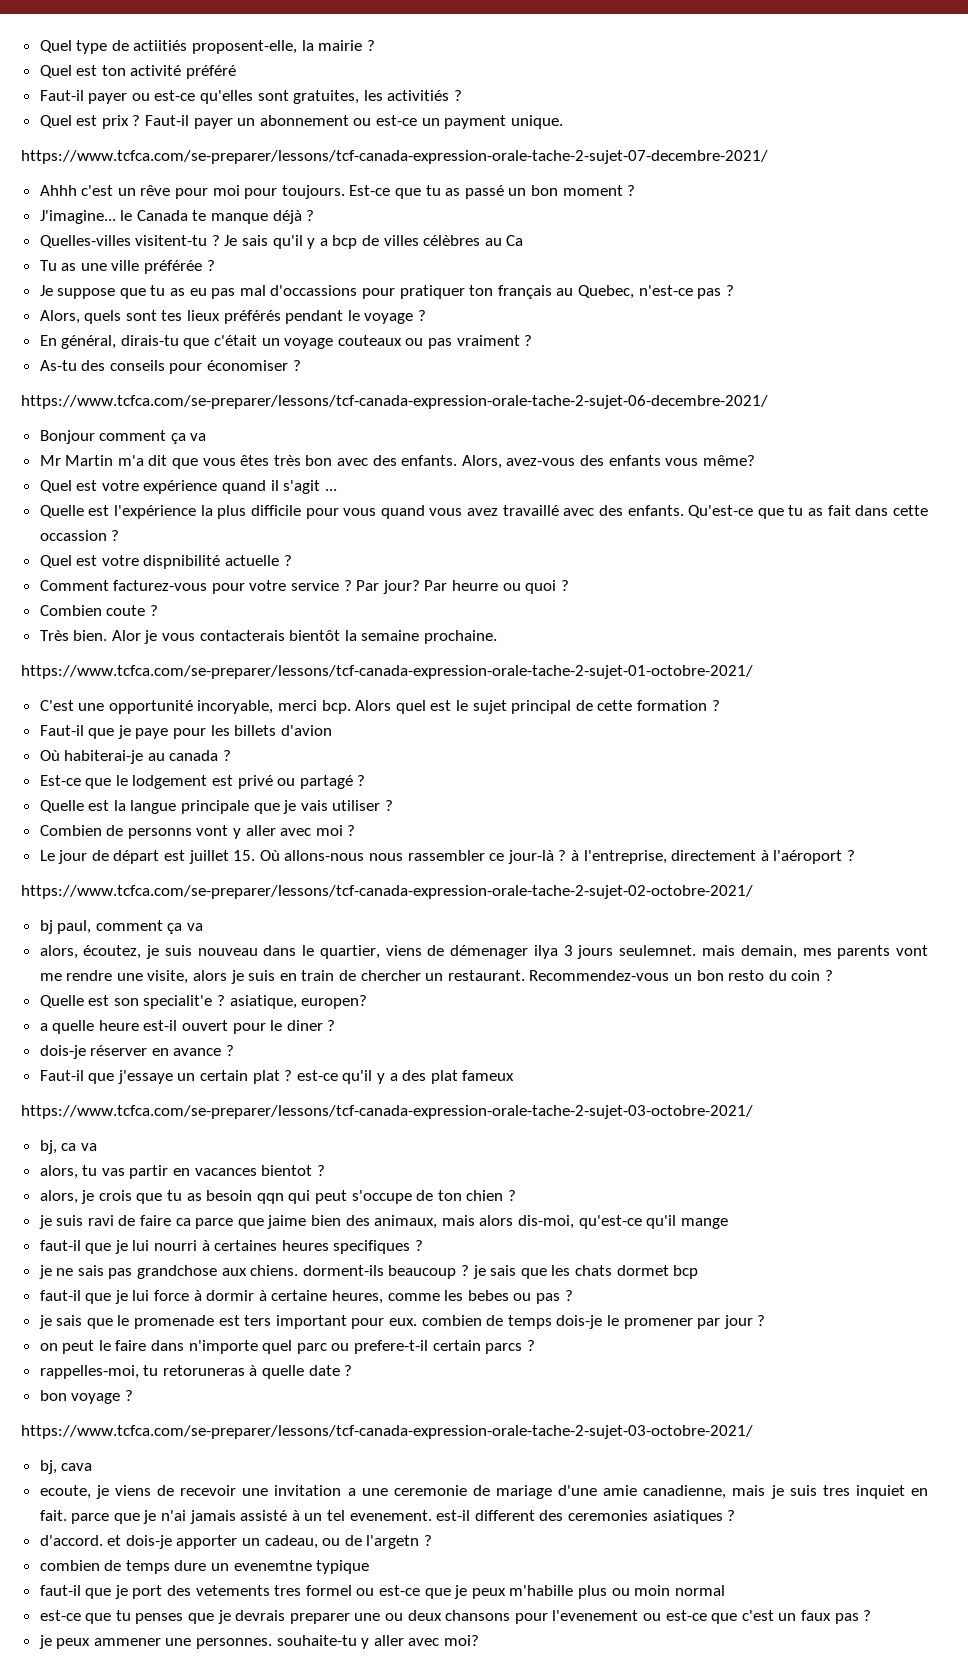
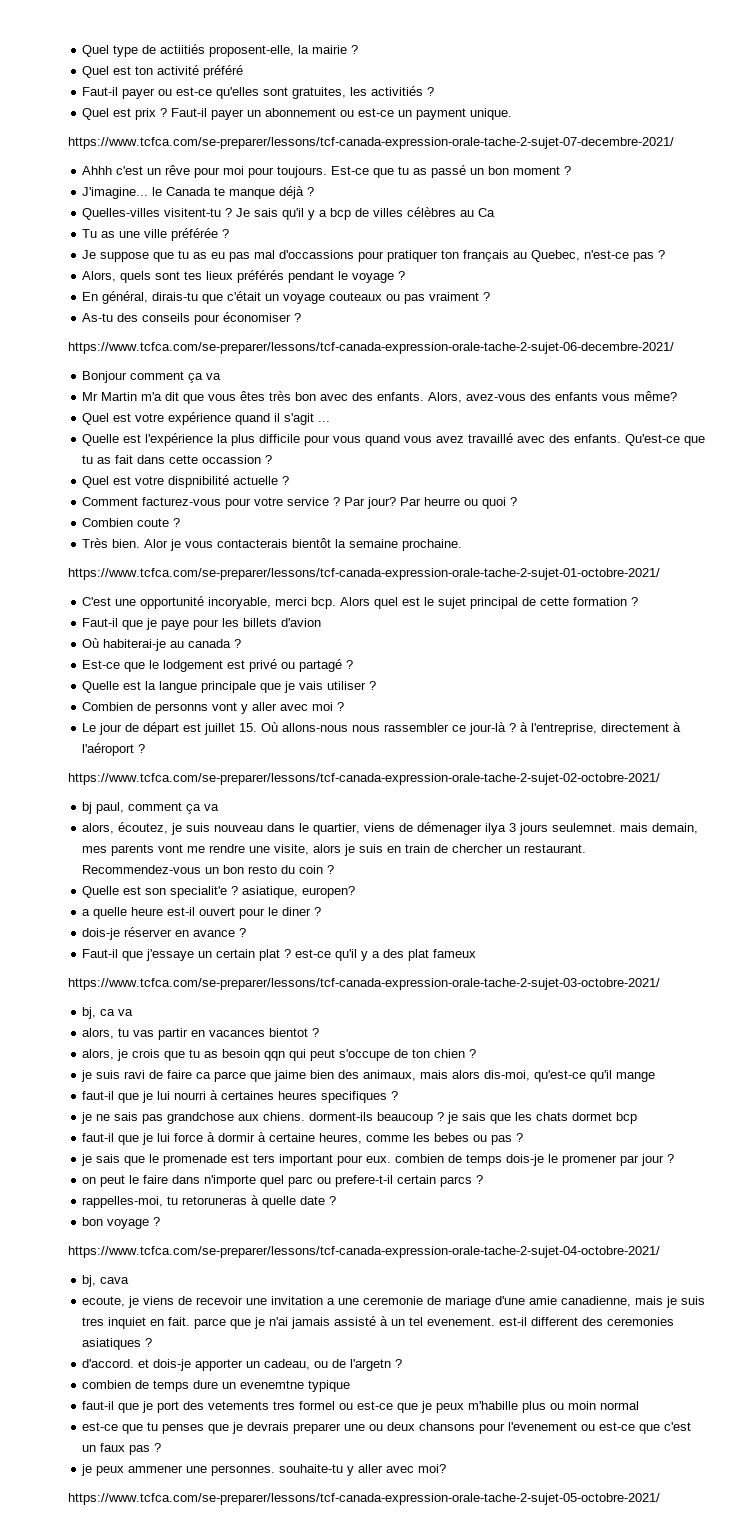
  bon voyage ?
- https://www.tcfca.com/se-preparer/lessons/tcf-canada-expression-orale-tache-2-sujet-03-octobre-2021/
+ https://www.tcfca.com/se-preparer/lessons/tcf-canada-expression-orale-tache-2-sujet-04-octobre-2021/
+ https://www.tcfca.com/se-preparer/lessons/tcf-canada-expression-orale-tache-2-sujet-05-octobre-2021/

